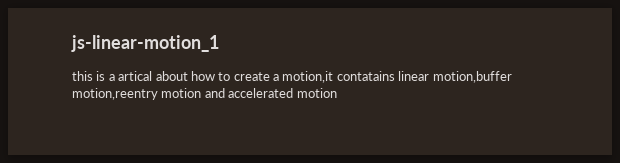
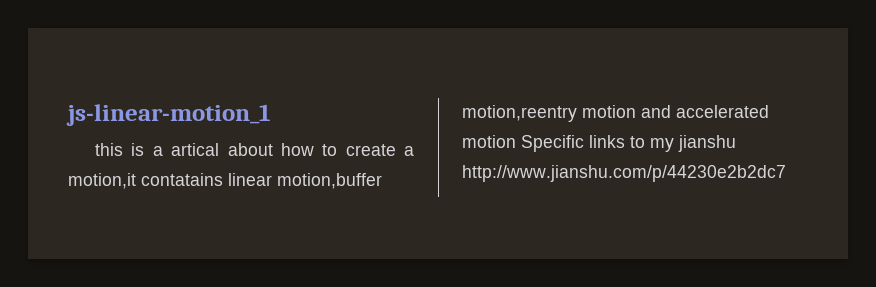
- this is a artical about how to create a motion,it contatains linear motion,buffer motion,reentry motion and accelerated motion
+ this is a artical about how to create a motion,it contatains linear motion,buffer motion,reentry motion and accelerated motion Specific links to my jianshu http://www.jianshu.com/p/44230e2b2dc7

